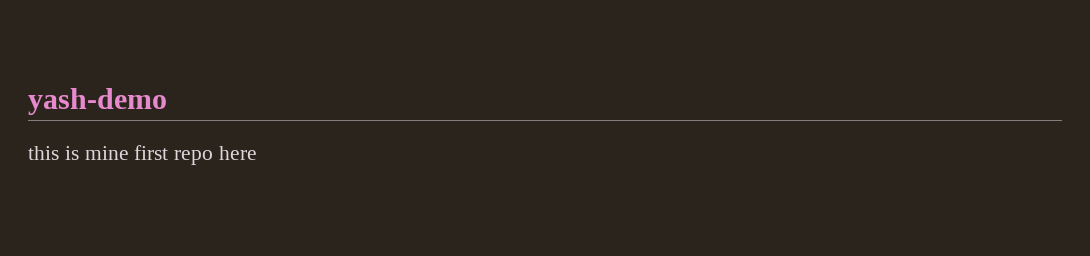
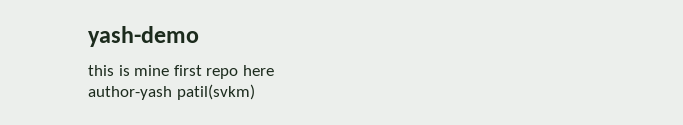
+ author-yash patil(svkm)

